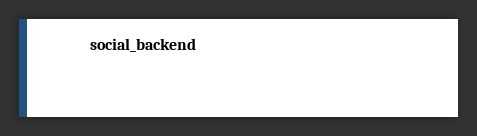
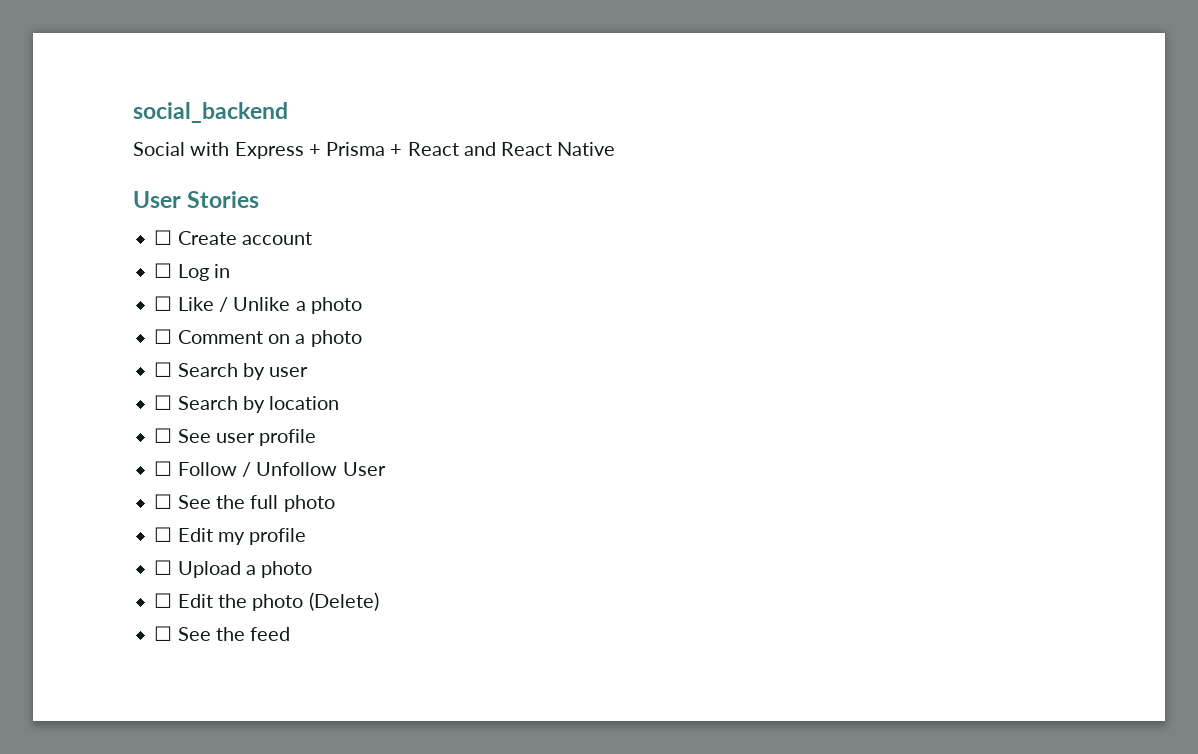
+ Social with Express + Prisma + React and React Native
+ User Stories
+ ☐ Create account
+ ☐ Log in
+ ☐ Like / Unlike a photo
+ ☐ Comment on a photo
+ ☐ Search by user
+ ☐ Search by location
+ ☐ See user profile
+ ☐ Follow / Unfollow User
+ ☐ See the full photo
+ ☐ Edit my profile
+ ☐ Upload a photo
+ ☐ Edit the photo (Delete)
+ ☐ See the feed

